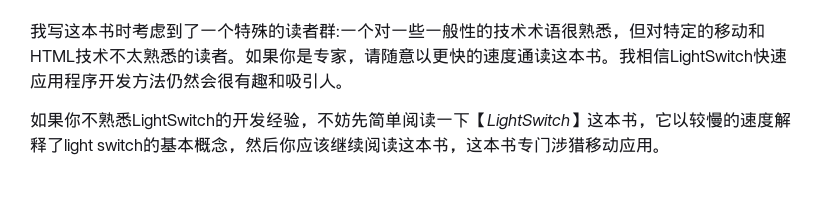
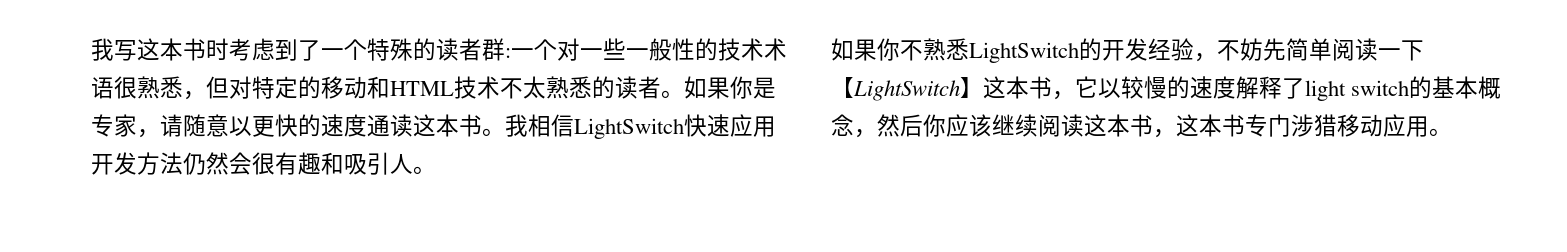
- 我相信LightSwitch快速应用程序开发方法仍然会很有趣和吸引人。
+ 我相信LightSwitch快速应用开发方法仍然会很有趣和吸引人。

